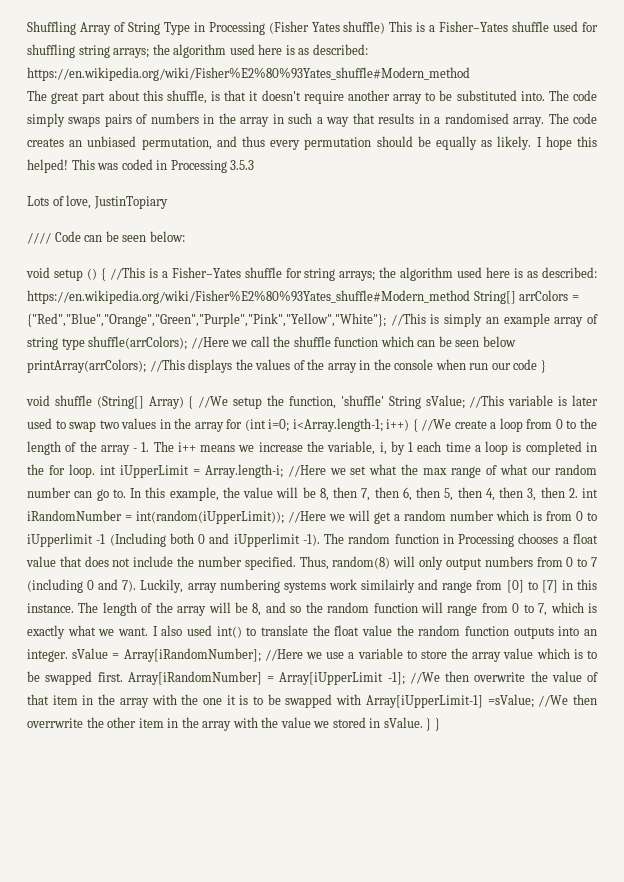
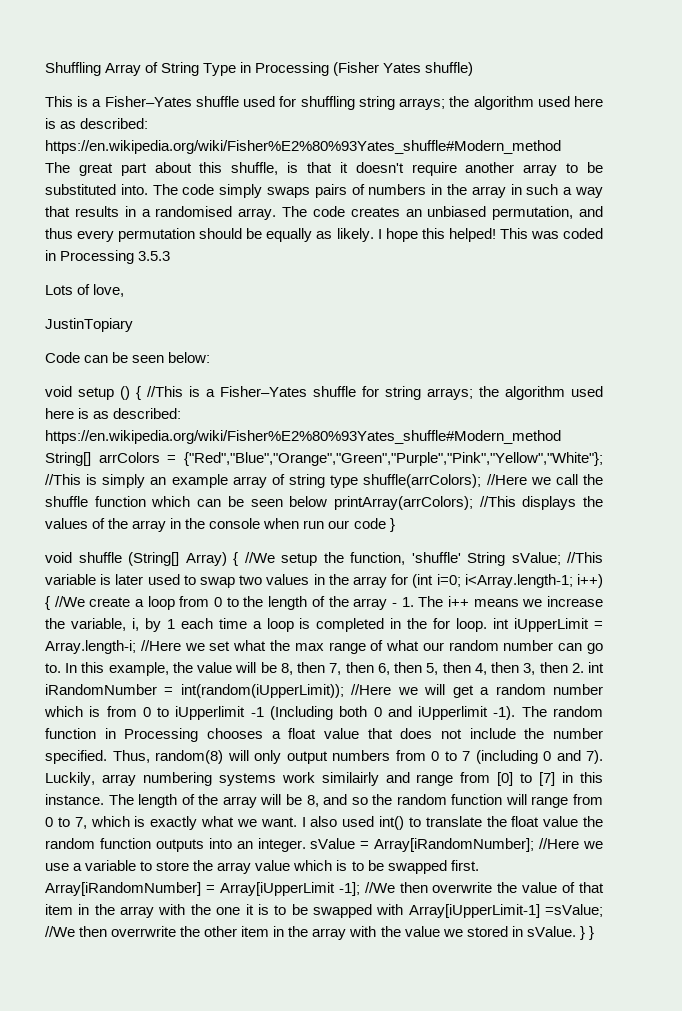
- Shuffling Array of String Type in Processing (Fisher Yates shuffle) This is a Fisher–Yates shuffle used for shuffling string arrays; the algorithm used here is as described: https://en.wikipedia.org/wiki/Fisher%E2%80%93Yates_shuffle#Modern_method
+ Shuffling Array of String Type in Processing (Fisher Yates shuffle)
+ This is a Fisher–Yates shuffle used for shuffling string arrays; the algorithm used here is as described: https://en.wikipedia.org/wiki/Fisher%E2%80%93Yates_shuffle#Modern_method
- Lots of love, JustinTopiary
+ Lots of love,
+ JustinTopiary
- //// Code can be seen below:
+ Code can be seen below:

